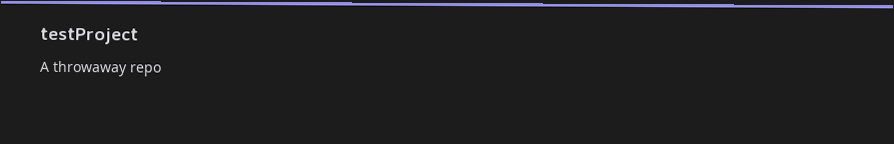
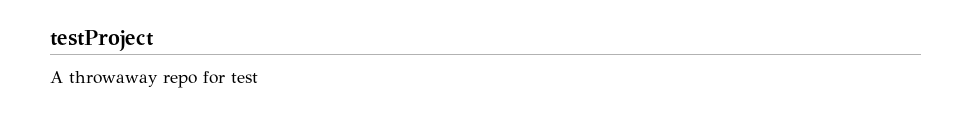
- A throwaway repo
+ A throwaway repo for test

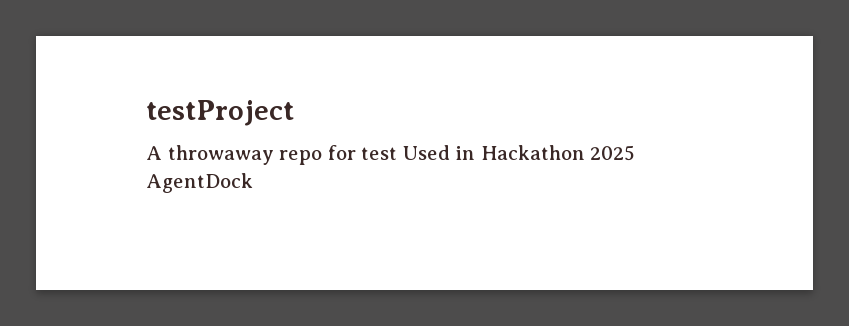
- A throwaway repo for test
+ A throwaway repo for test Used in Hackathon 2025 AgentDock

